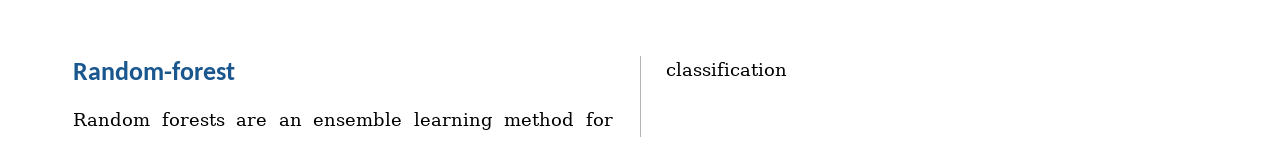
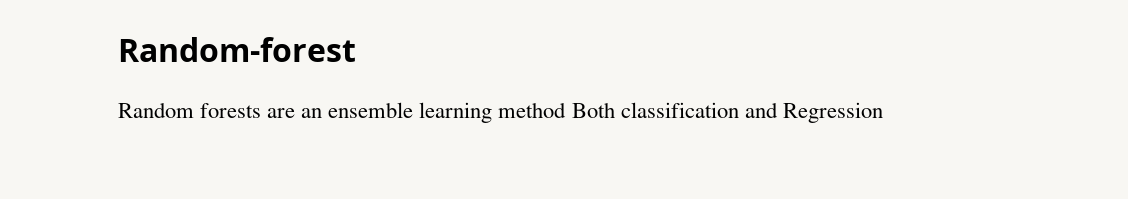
- Random forests are an ensemble learning method for classification
+ Random forests are an ensemble learning method Both classification and Regression

